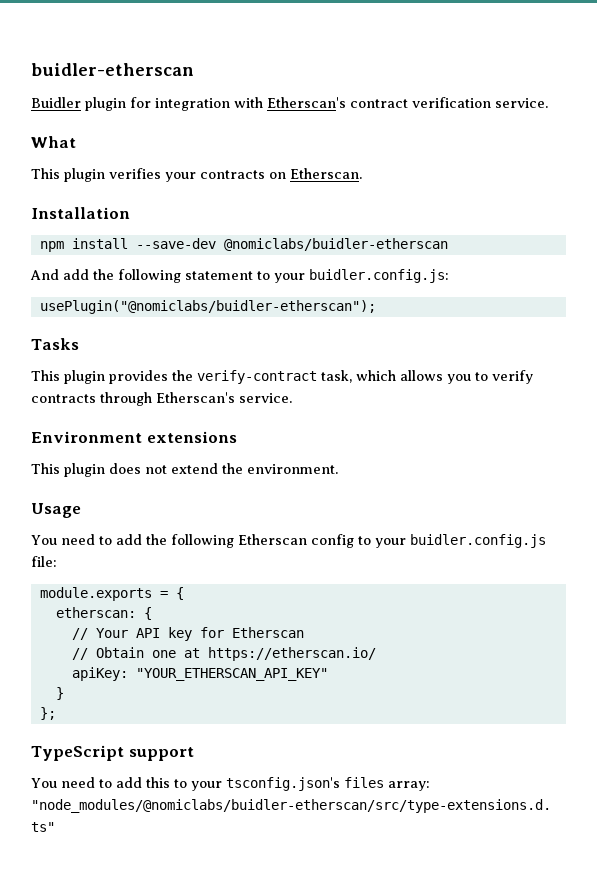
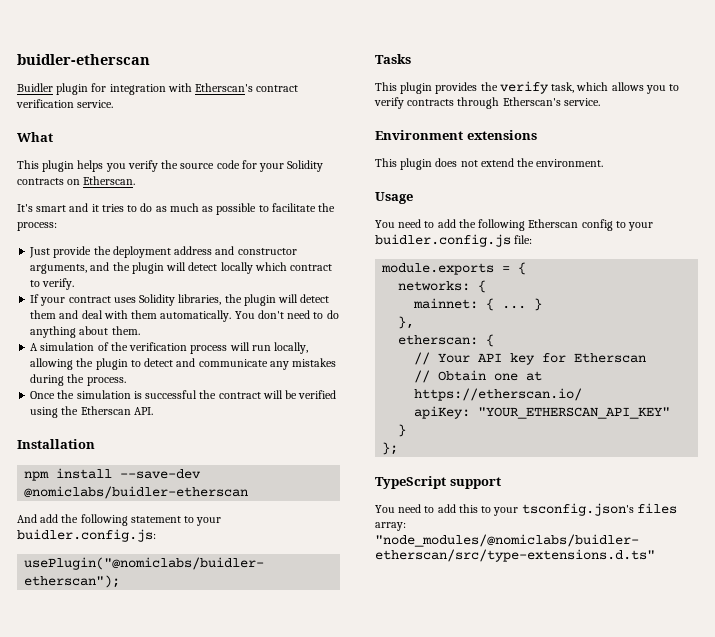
- This plugin verifies your contracts on Etherscan.
+ This plugin helps you verify the source code for your Solidity contracts on Etherscan.
+ It's smart and it tries to do as much as possible to facilitate the process:
+ Just provide the deployment address and constructor arguments, and the plugin will detect locally which contract to verify.
+ If your contract uses Solidity libraries, the plugin will detect them and deal with them automatically. You don't need to do anything about them.
+ A simulation of the verification process will run locally, allowing the plugin to detect and communicate any mistakes during the process.
+ Once the simulation is successful the contract will be verified using the Etherscan API.
- This plugin provides the verify-contract task, which allows you to verify contracts through Etherscan's service.
+ This plugin provides the verify task, which allows you to verify contracts through Etherscan's service.
+ networks: {
+ mainnet: { ... }
+ },

